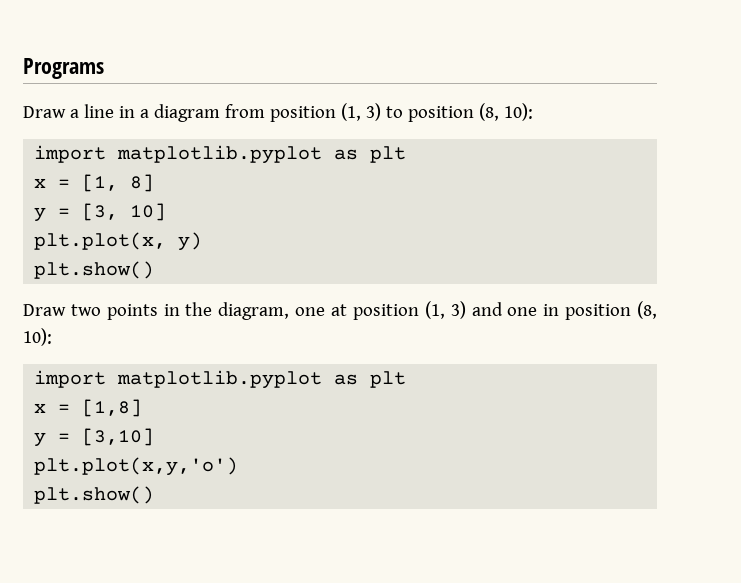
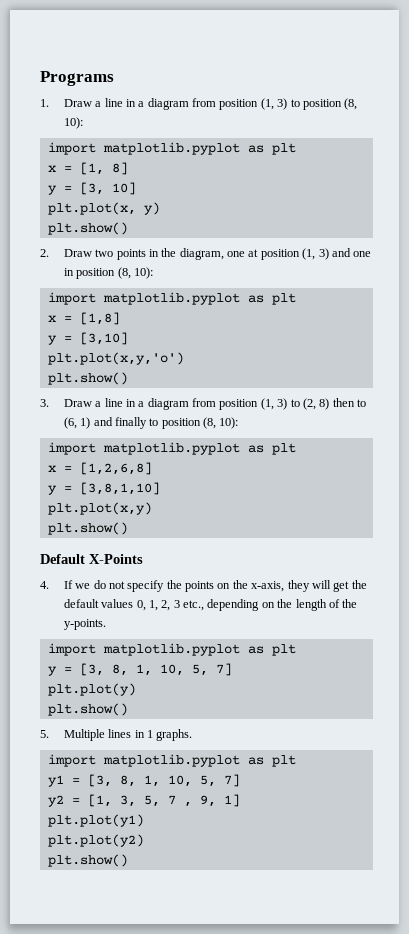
- Draw a line in a diagram from position (1, 3) to position (8, 10):
+ 1. Draw a line in a diagram from position (1, 3) to position (8, 10):
- Draw two points in the diagram, one at position (1, 3) and one in position (8, 10):
+ 2. Draw two points in the diagram, one at position (1, 3) and one in position (8, 10):
+ 3. Draw a line in a diagram from position (1, 3) to (2, 8) then to (6, 1) and finally to position (8, 10):
+ import matplotlib.pyplot as plt
+ x = [1,2,6,8]
+ y = [3,8,1,10]
+ plt.plot(x,y)
+ plt.show()
+ Default X-Points
+ 4. If we do not specify the points on the x-axis, they will get the default values 0, 1, 2, 3 etc., depending on the length of the y-points.
+ import matplotlib.pyplot as plt
+ y = [3, 8, 1, 10, 5, 7]
+ plt.plot(y)
+ plt.show()
+ 5. Multiple lines in 1 graphs.
+ import matplotlib.pyplot as plt
+ y1 = [3, 8, 1, 10, 5, 7]
+ y2 = [1, 3, 5, 7 , 9, 1]
+ plt.plot(y1)
+ plt.plot(y2)
+ plt.show()

